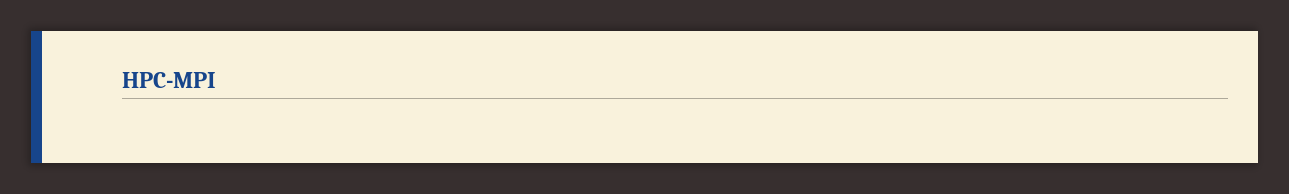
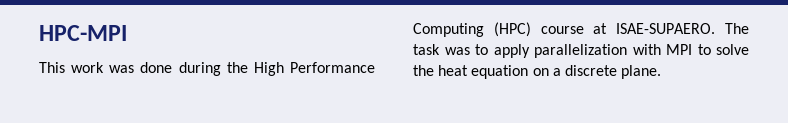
+ This work was done during the High Performance Computing (HPC) course at ISAE-SUPAERO. The task was to apply parallelization with MPI to solve the heat equation on a discrete plane.

